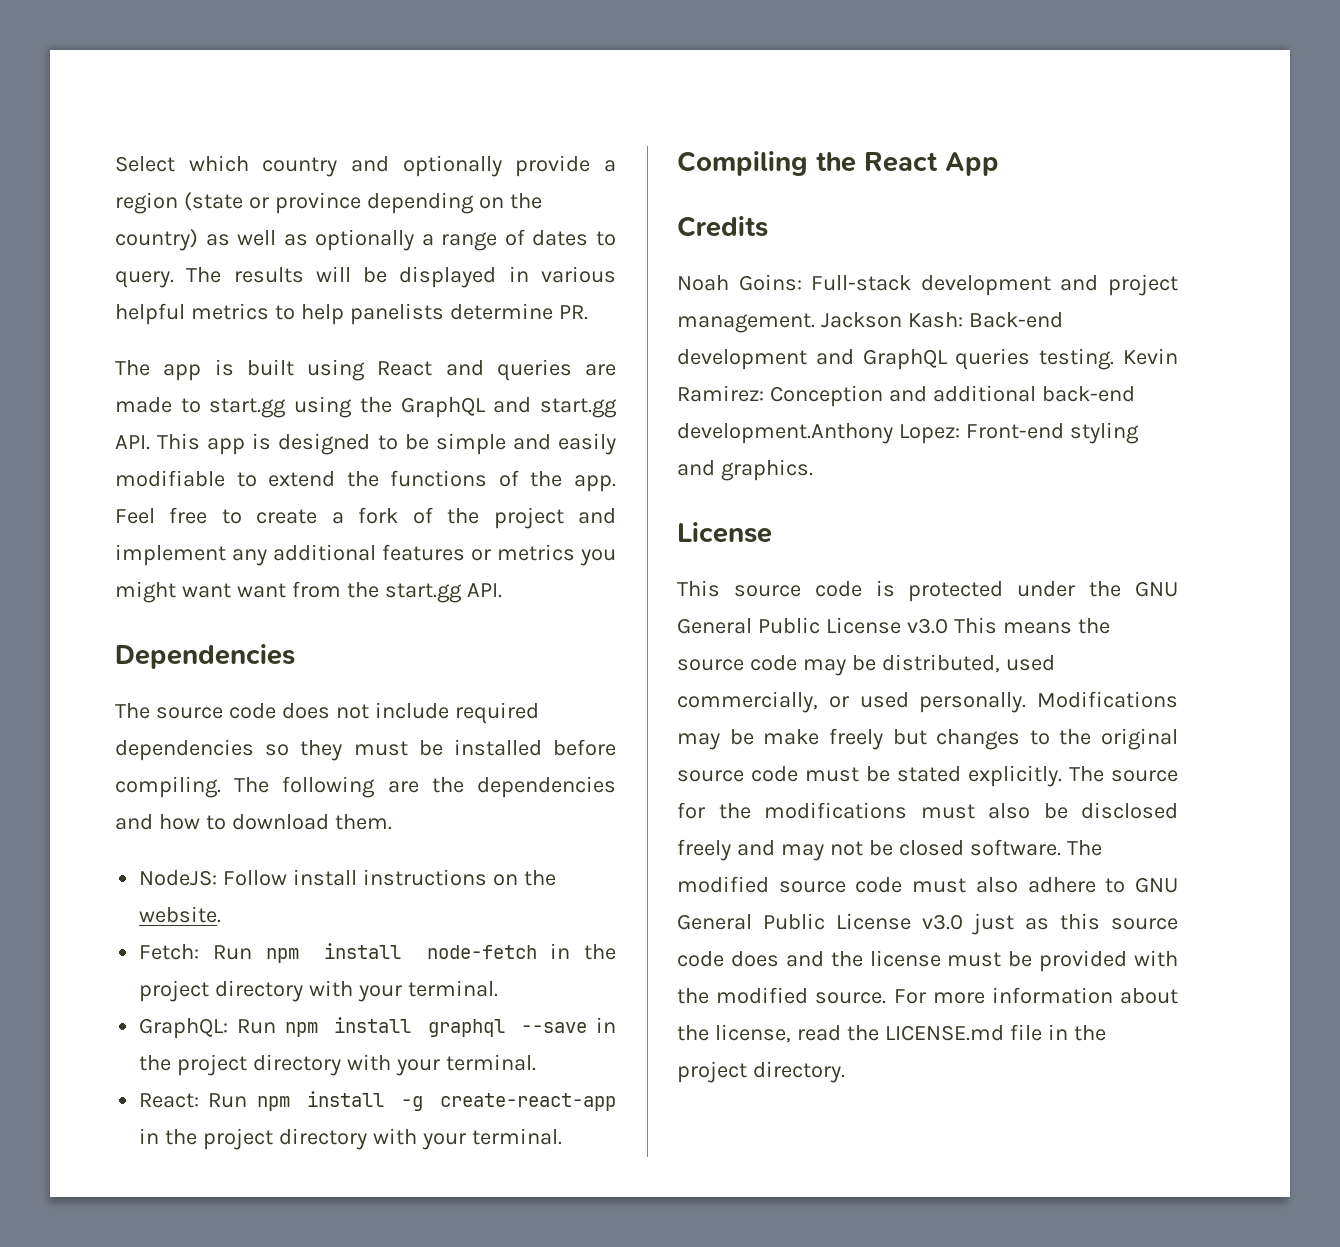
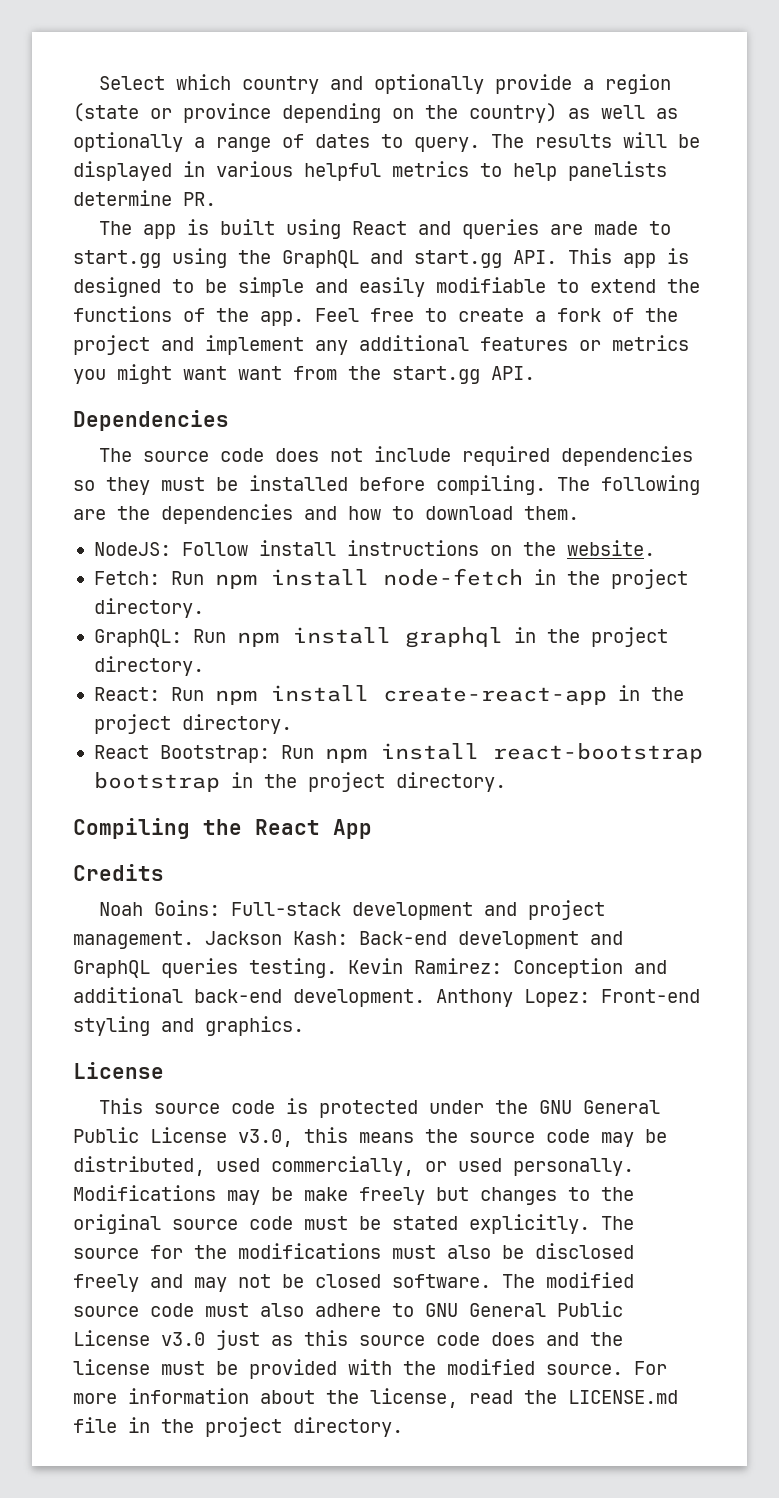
- Fetch: Run npm install node-fetch in the project directory with your terminal.
+ Fetch: Run npm install node-fetch in the project directory.
- GraphQL: Run npm install graphql --save in the project directory with your terminal.
+ GraphQL: Run npm install graphql in the project directory.
- React: Run npm install -g create-react-app in the project directory with your terminal.
+ React: Run npm install create-react-app in the project directory.
+ React Bootstrap: Run npm install react-bootstrap bootstrap in the project directory.
- Kevin Ramirez: Conception and additional back-end development.Anthony Lopez: Front-end styling and graphics.
+ Kevin Ramirez: Conception and additional back-end development. Anthony Lopez: Front-end styling and graphics.
- This source code is protected under the GNU General Public License v3.0 This means the source code may be distributed, used commercially, or used personally.
+ This source code is protected under the GNU General Public License v3.0, this means the source code may be distributed, used commercially, or used personally.

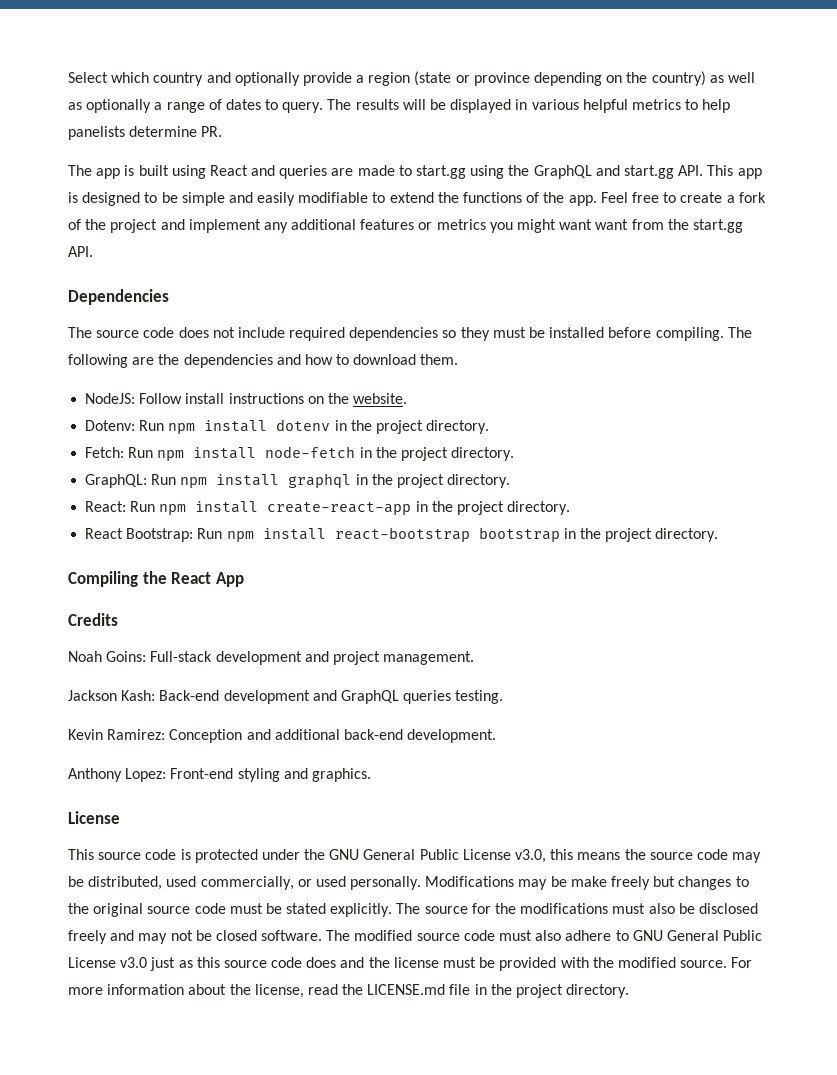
+ Dotenv: Run npm install dotenv in the project directory.
- Noah Goins: Full-stack development and project management. Jackson Kash: Back-end development and GraphQL queries testing. Kevin Ramirez: Conception and additional back-end development. Anthony Lopez: Front-end styling and graphics.
+ Noah Goins: Full-stack development and project management.
+ Jackson Kash: Back-end development and GraphQL queries testing.
+ Kevin Ramirez: Conception and additional back-end development.
+ Anthony Lopez: Front-end styling and graphics.

